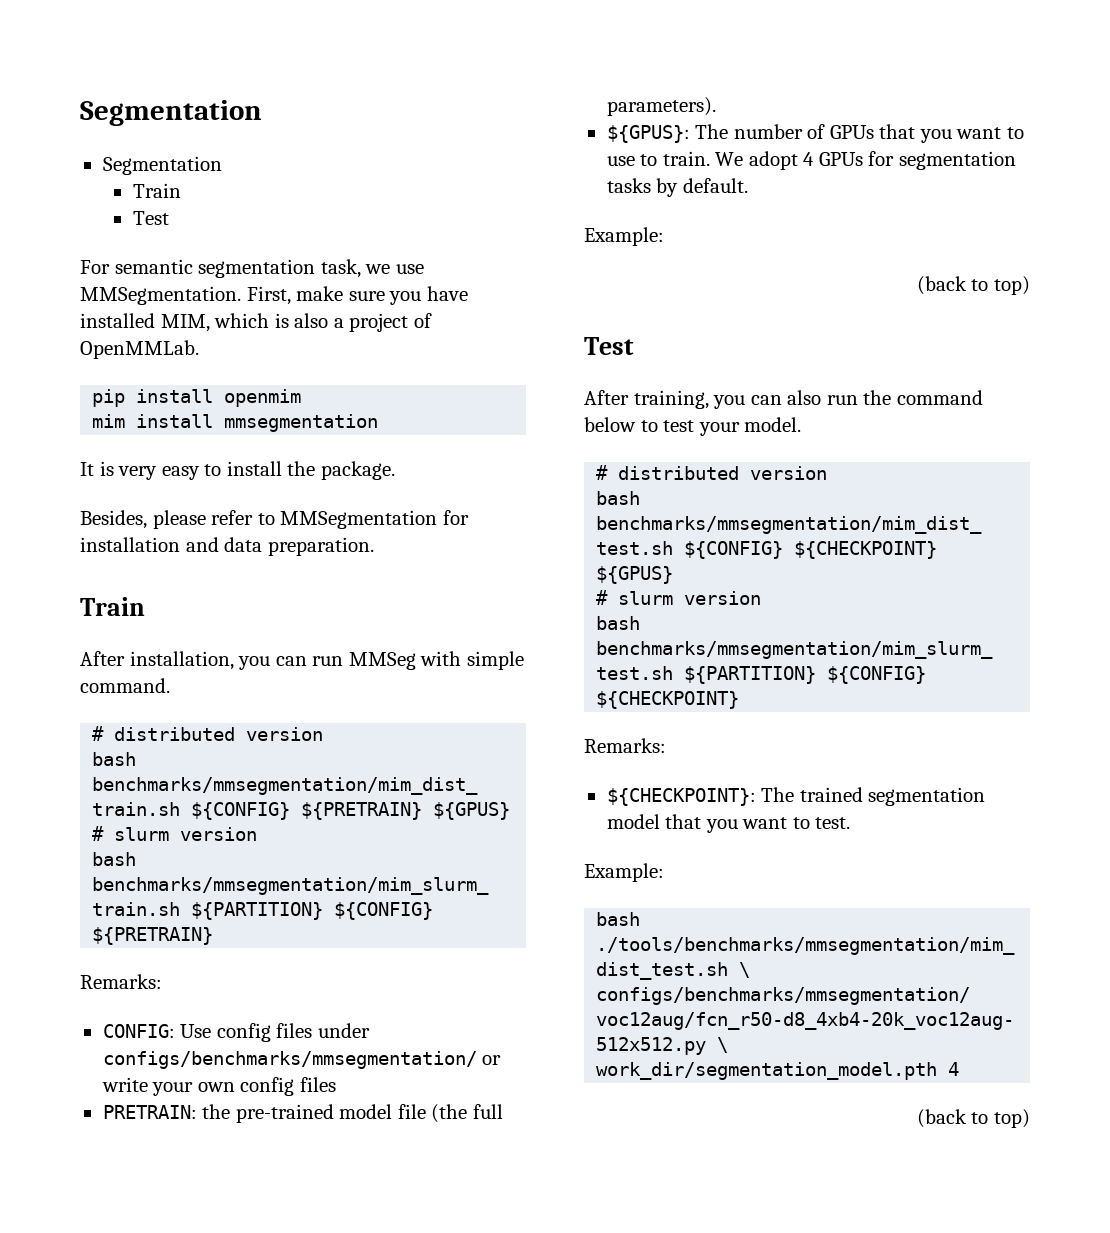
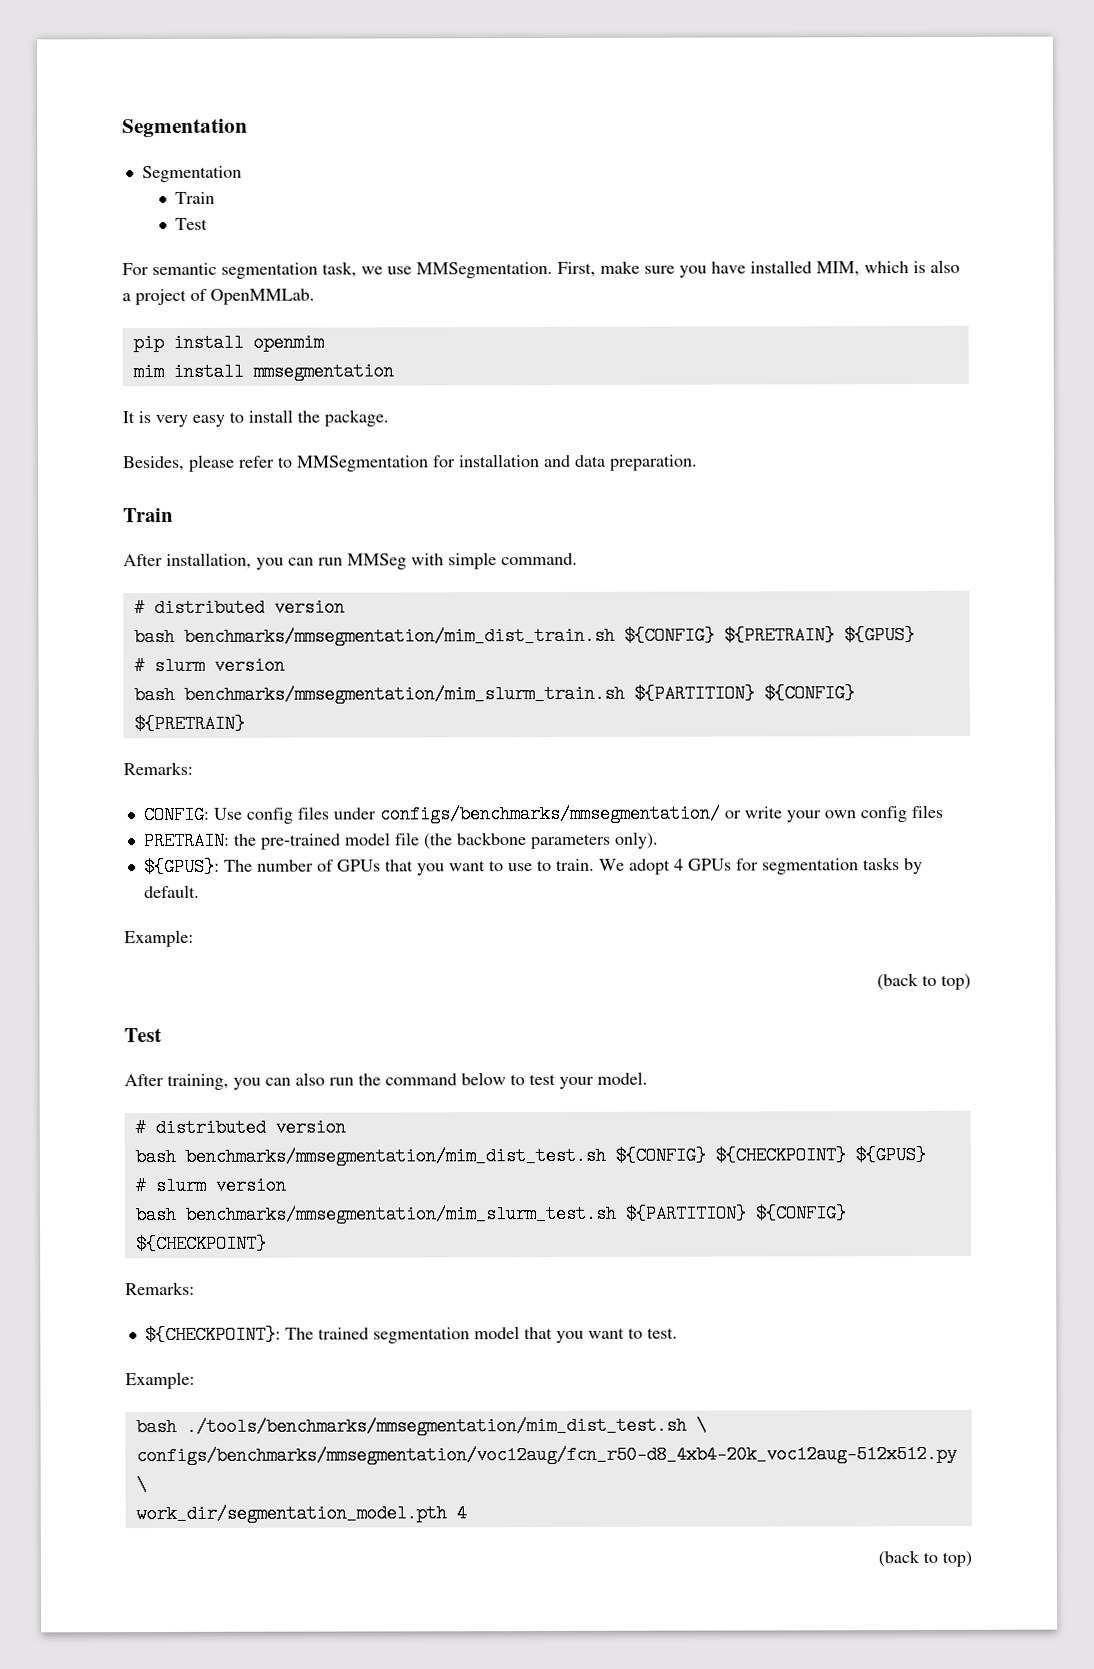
- PRETRAIN: the pre-trained model file (the full parameters).
+ PRETRAIN: the pre-trained model file (the backbone parameters only).

